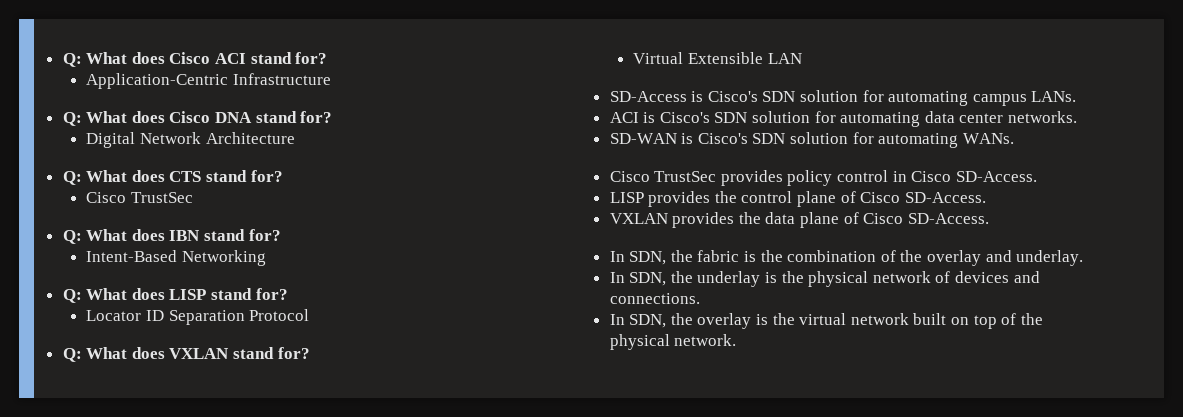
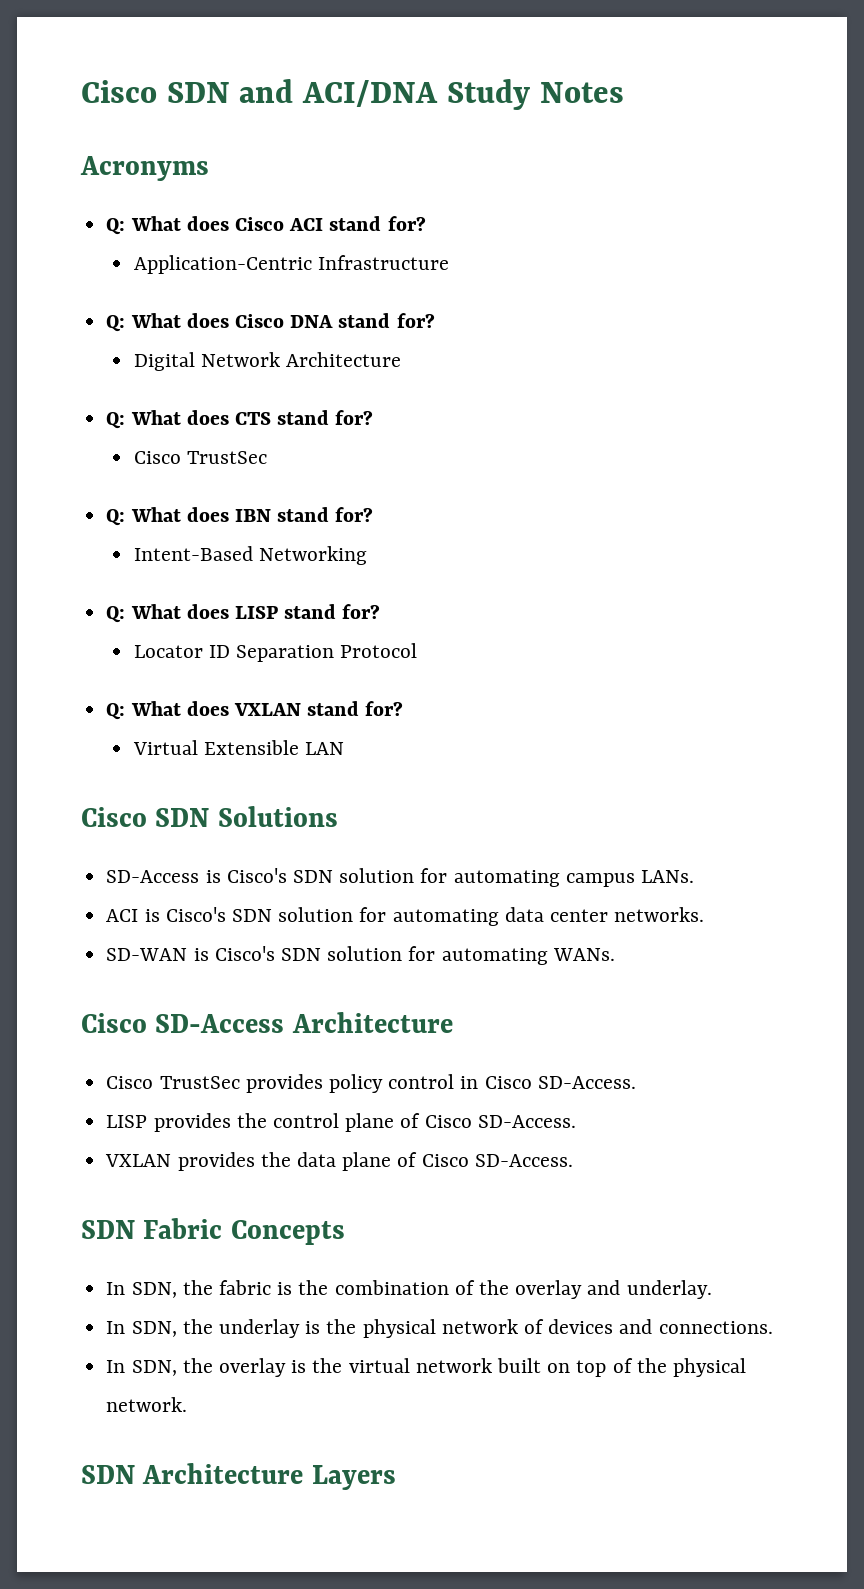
+ Cisco SDN and ACI/DNA Study Notes
+ Acronyms
+ Cisco SDN Solutions
+ Cisco SD-Access Architecture
+ SDN Fabric Concepts
+ SDN Architecture Layers

